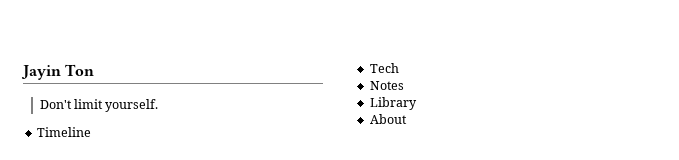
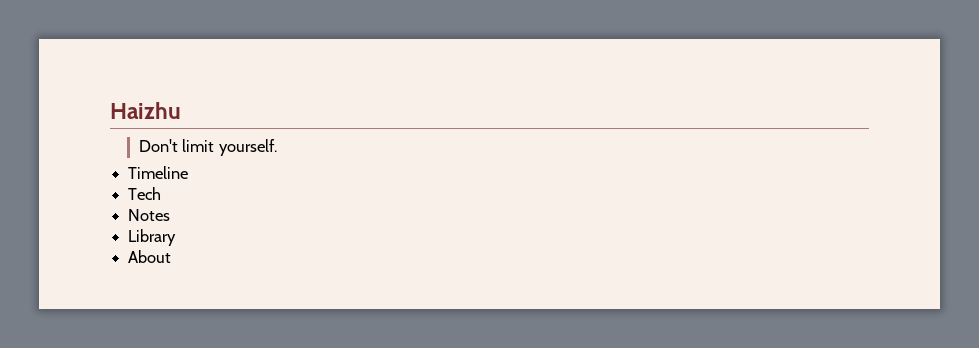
- Jayin Ton
+ Haizhu

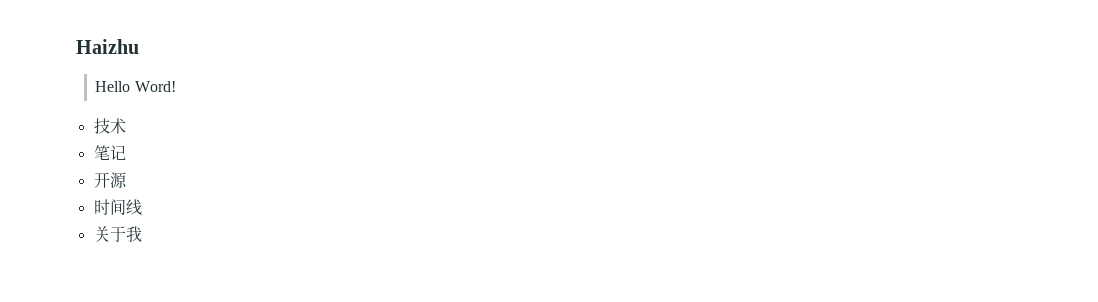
- Don't limit yourself.
- Timeline
- Tech
- Notes
- Library
- About
+ Hello Word!
+ 技术
+ 笔记
+ 开源
+ 时间线
+ 关于我

